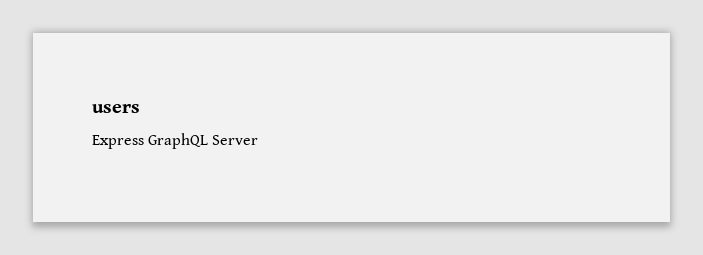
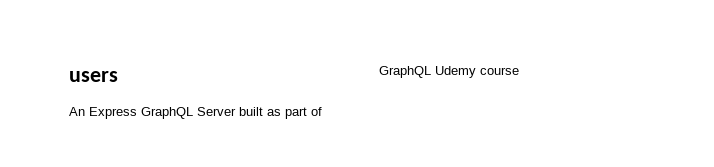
- Express GraphQL Server
+ An Express GraphQL Server built as part of GraphQL Udemy course

